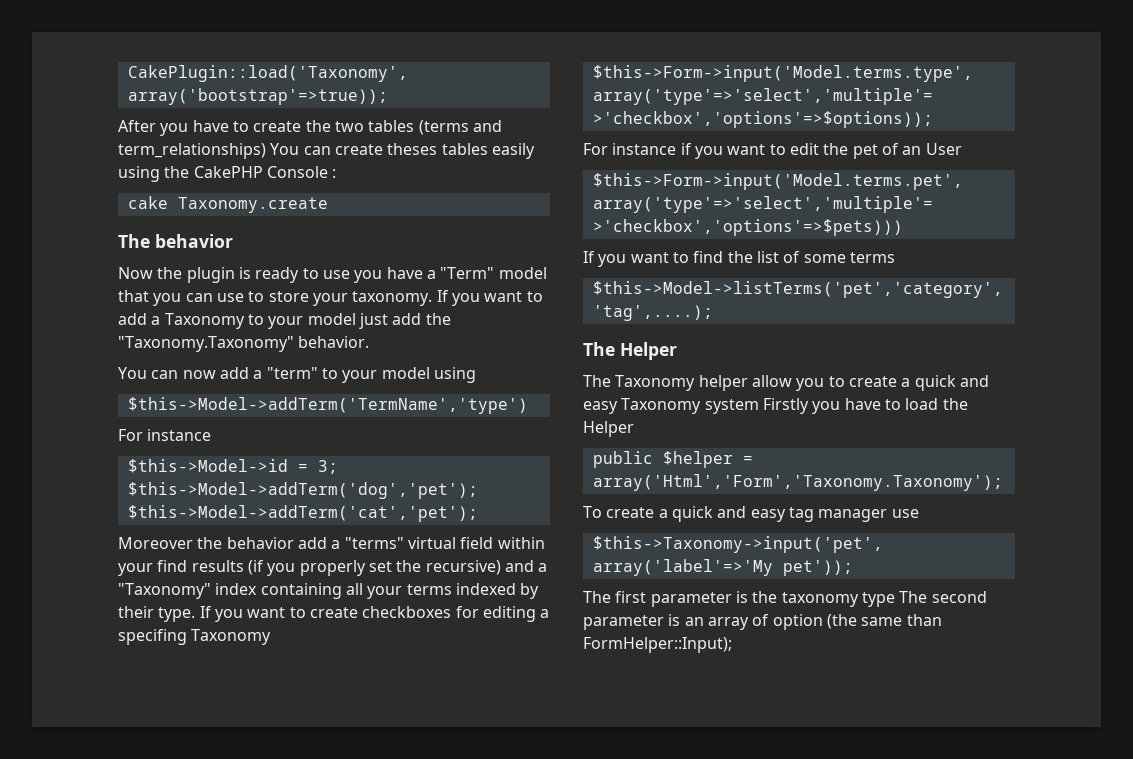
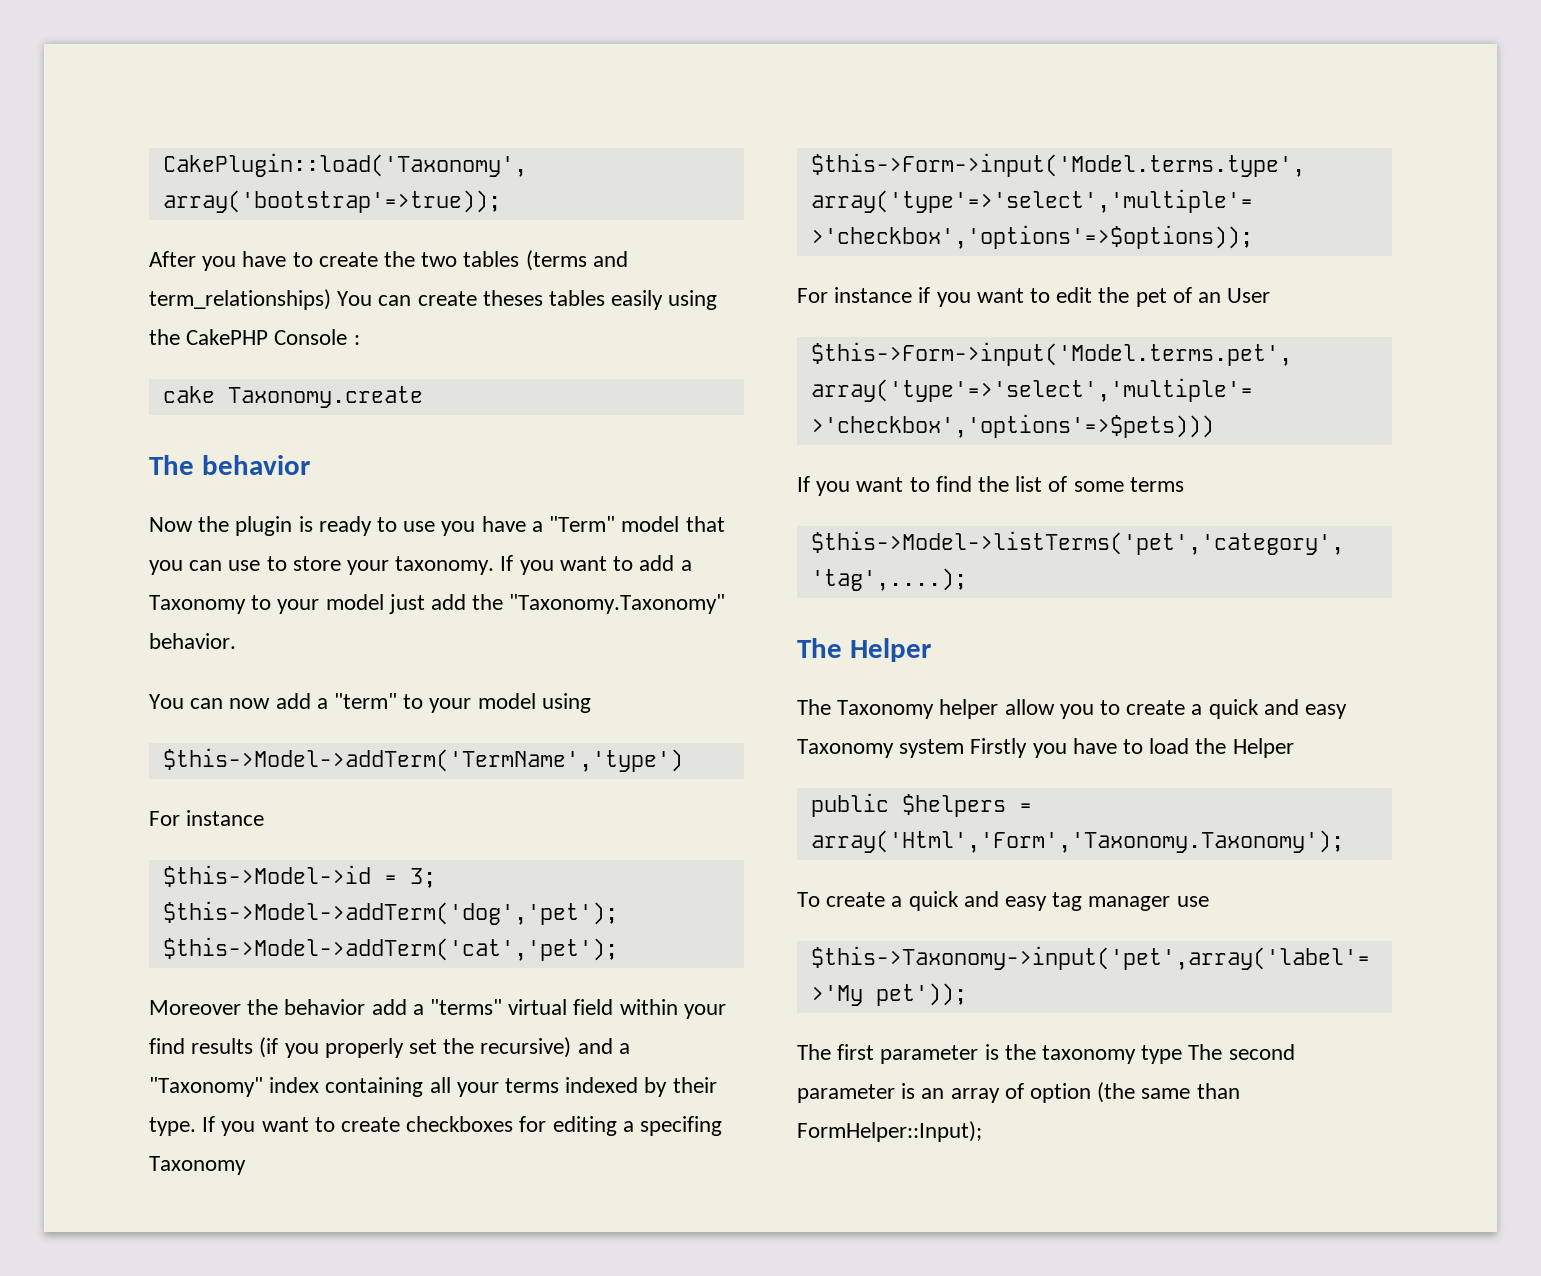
- public $helper = array('Html','Form','Taxonomy.Taxonomy');
+ public $helpers = array('Html','Form','Taxonomy.Taxonomy');

